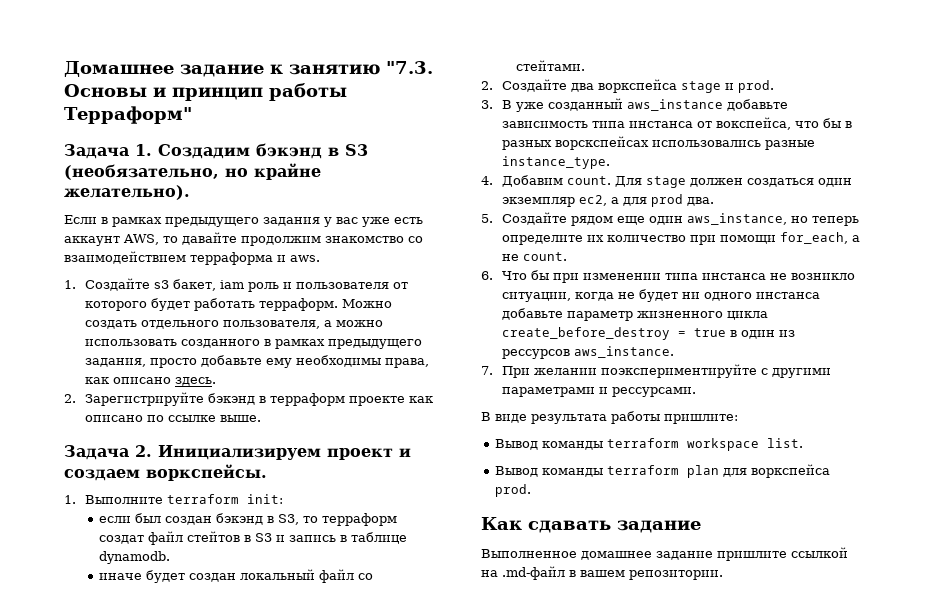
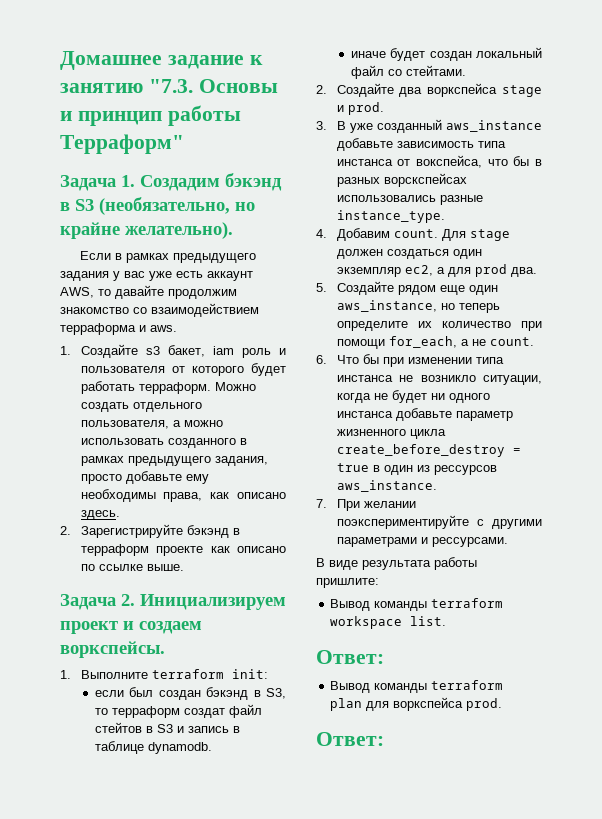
  Вывод команды terraform workspace list.
+ Ответ:
  Вывод команды terraform plan для воркспейса prod.
- Как cдавать задание
- Выполненное домашнее задание пришлите ссылкой на .md-файл в вашем репозитории.
+ Ответ:

